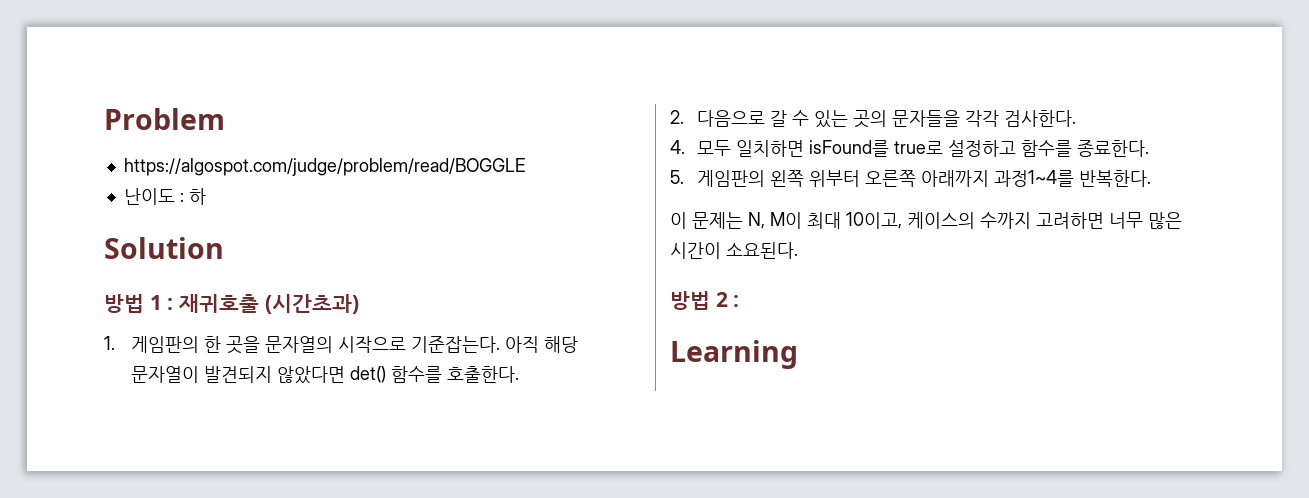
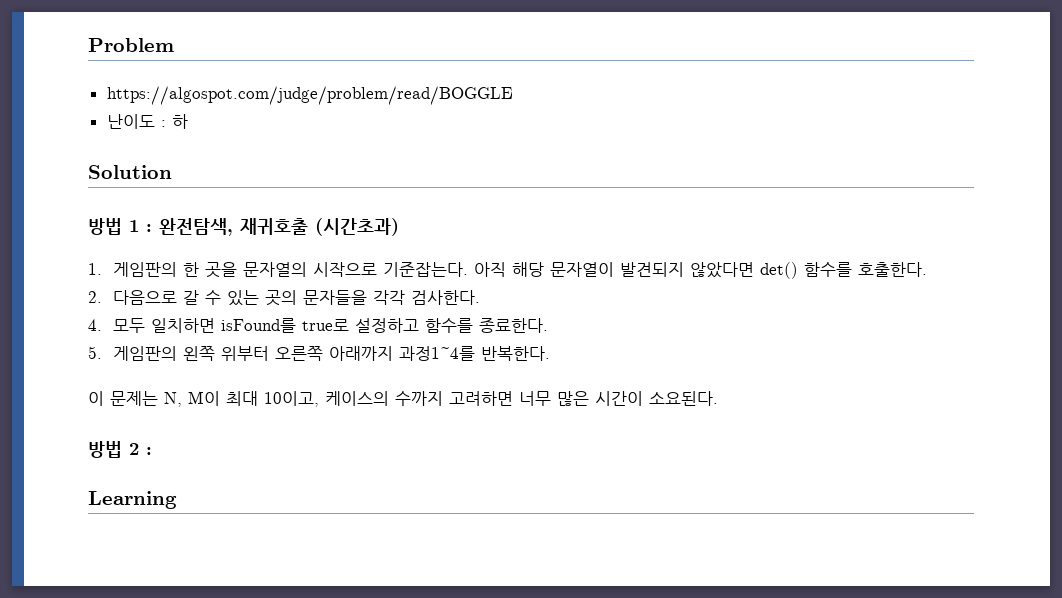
- 방법 1 : 재귀호출 (시간초과)
+ 방법 1 : 완전탐색, 재귀호출 (시간초과)

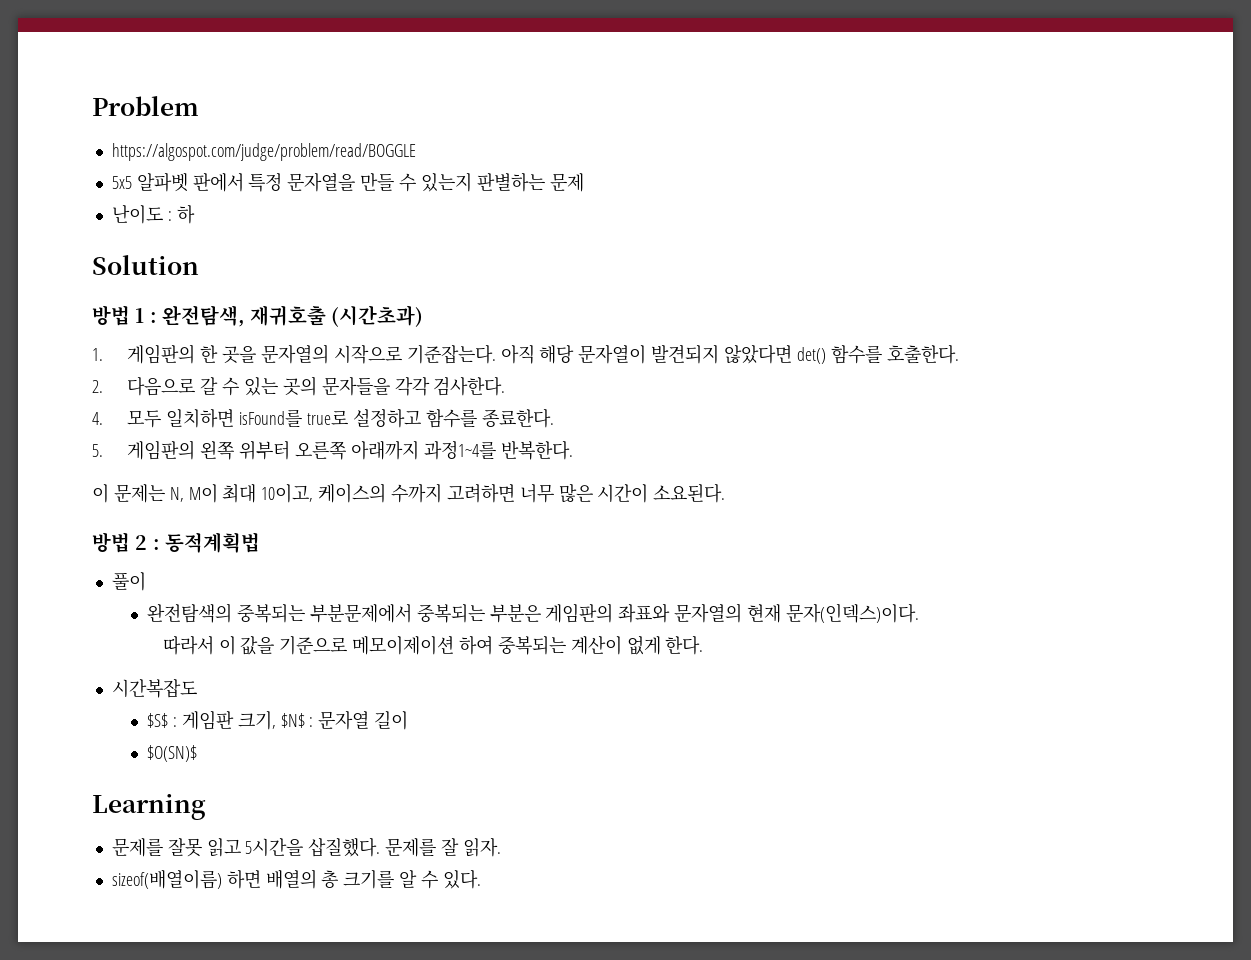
+ 5x5 알파벳 판에서 특정 문자열을 만들 수 있는지 판별하는 문제
- 방법 2 :
+ 방법 2 : 동적계획법
+ 풀이
+ 완전탐색의 중복되는 부분문제에서 중복되는 부분은 게임판의 좌표와 문자열의 현재 문자(인덱스)이다.
+ 따라서 이 값을 기준으로 메모이제이션 하여 중복되는 계산이 없게 한다.
+ 시간복잡도
+ $S$ : 게임판 크기, $N$ : 문자열 길이
+ $O(SN)$
  Learning
+ 문제를 잘못 읽고 5시간을 삽질했다. 문제를 잘 읽자.
+ sizeof(배열이름) 하면 배열의 총 크기를 알 수 있다.

